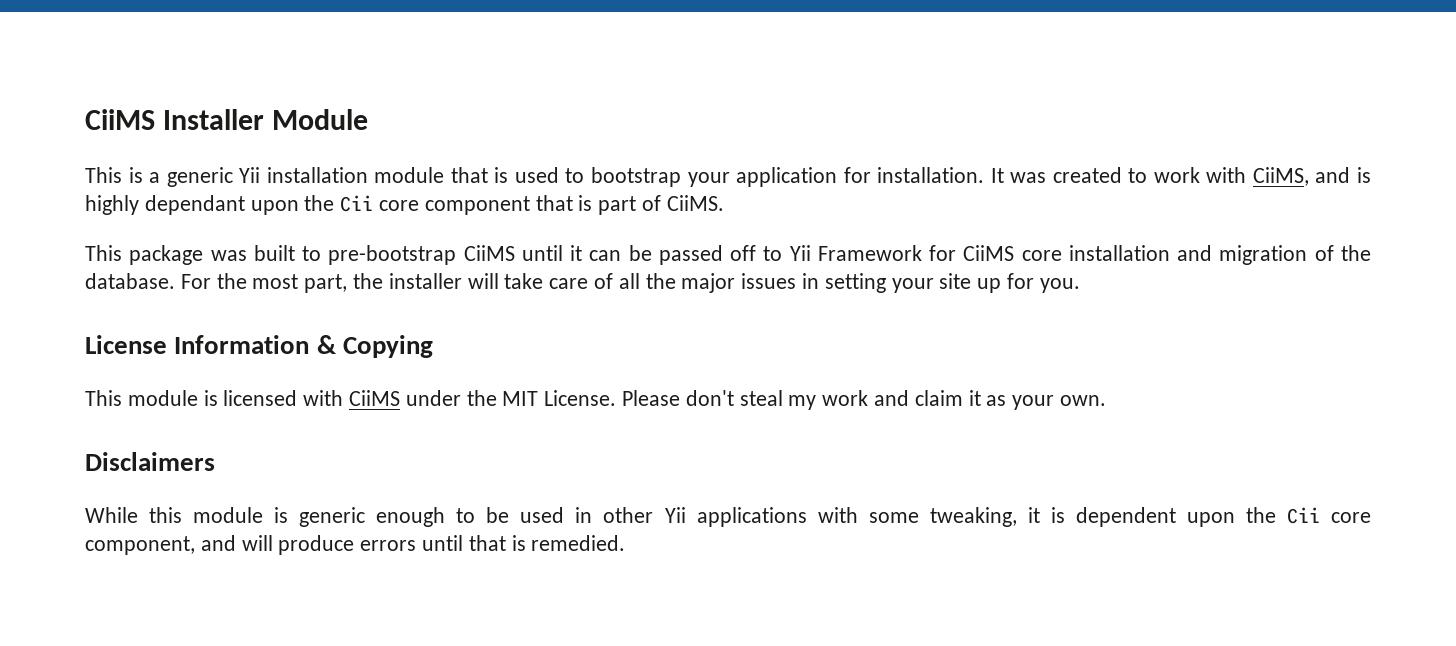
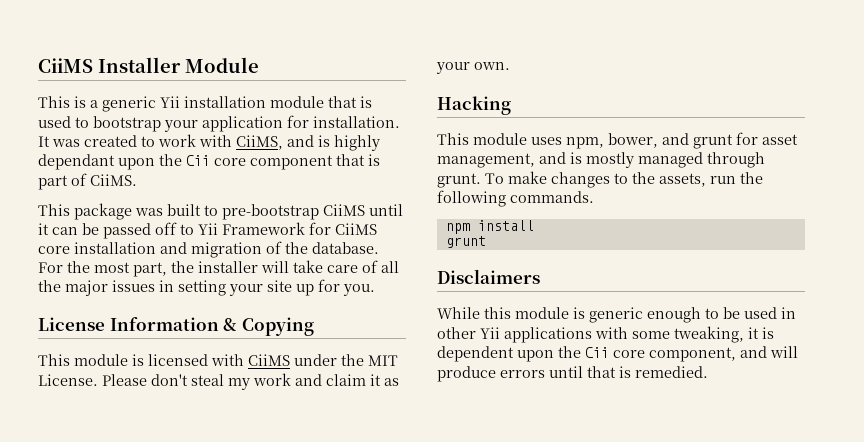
+ Hacking
+ This module uses npm, bower, and grunt for asset management, and is mostly managed through grunt. To make changes to the assets, run the following commands.
+ npm install
+ grunt

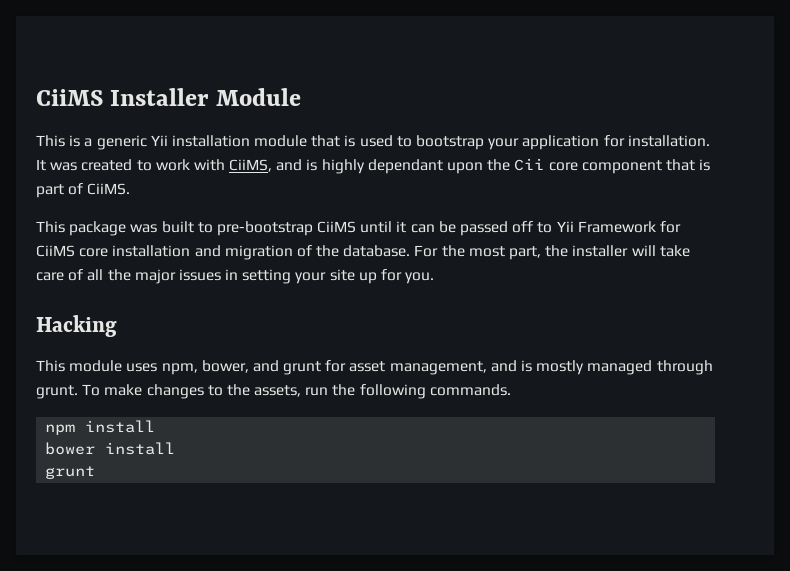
- License Information & Copying
- This module is licensed with CiiMS under the MIT License. Please don't steal my work and claim it as your own.
  npm install
+ bower install
  grunt
- Disclaimers
- While this module is generic enough to be used in other Yii applications with some tweaking, it is dependent upon the Cii core component, and will produce errors until that is remedied.

